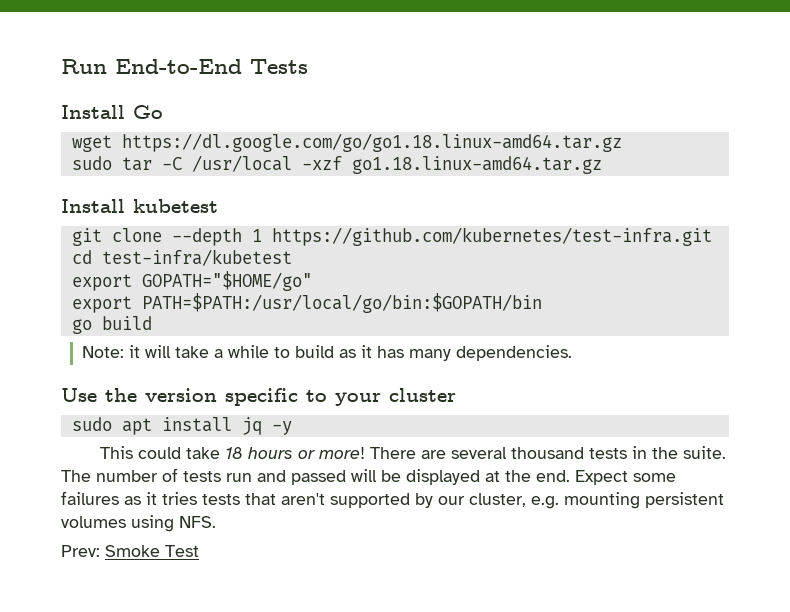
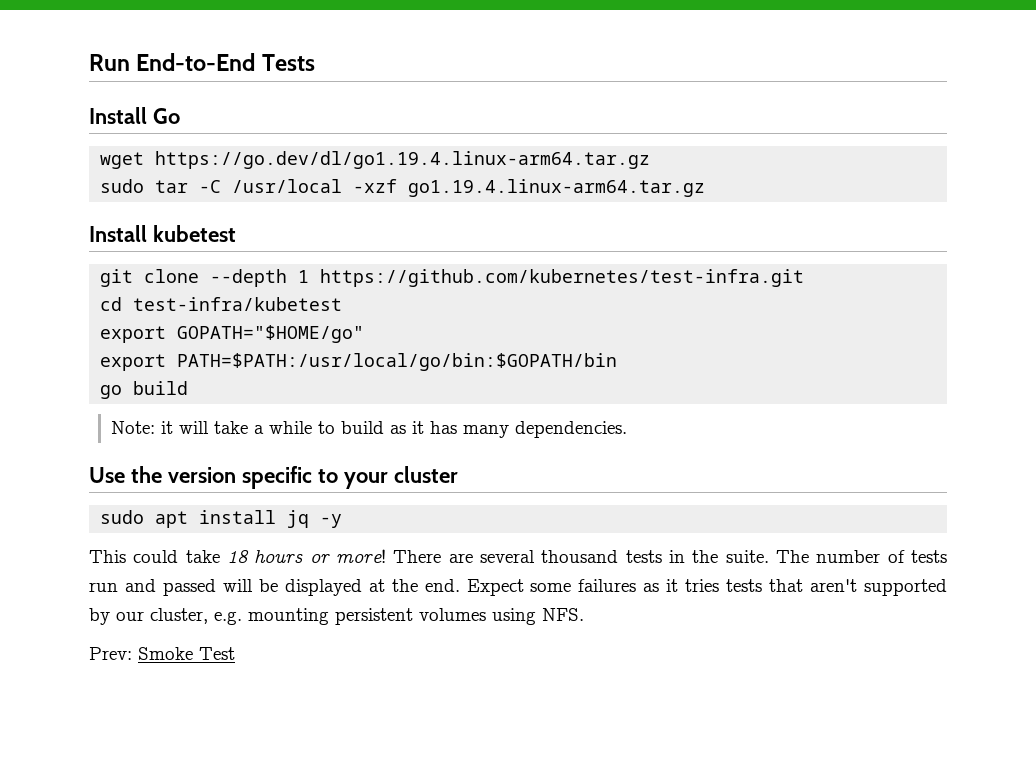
- wget https://dl.google.com/go/go1.18.linux-amd64.tar.gz
+ wget https://go.dev/dl/go1.19.4.linux-arm64.tar.gz
- sudo tar -C /usr/local -xzf go1.18.linux-amd64.tar.gz
+ sudo tar -C /usr/local -xzf go1.19.4.linux-arm64.tar.gz

